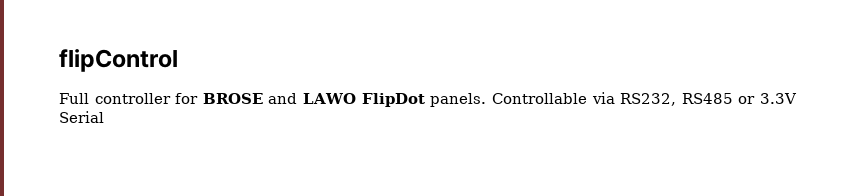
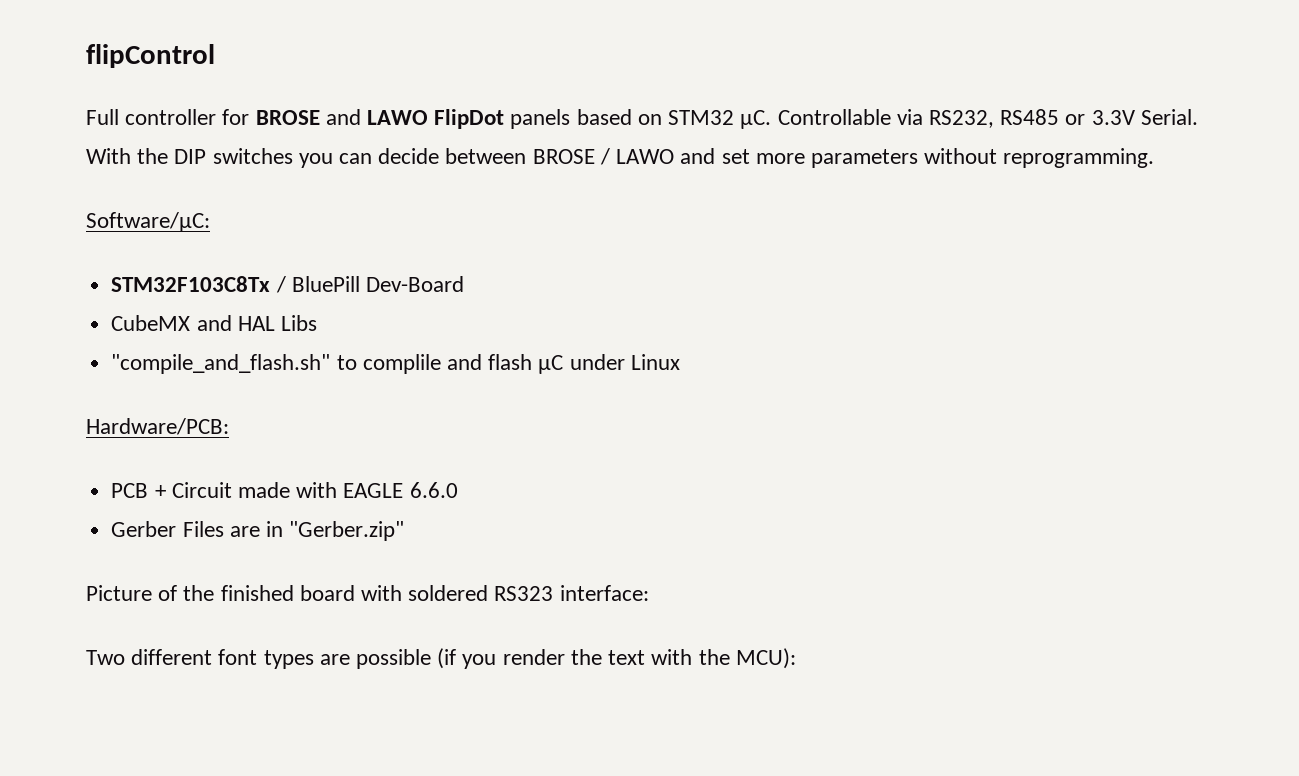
- Full controller for BROSE and LAWO FlipDot panels.
+ Full controller for BROSE and LAWO FlipDot panels based on STM32 µC.
- Controllable via RS232, RS485 or 3.3V Serial
+ Controllable via RS232, RS485 or 3.3V Serial. With the DIP switches you can decide between BROSE / LAWO and set more parameters without reprogramming.
+ Software/µC:
+ STM32F103C8Tx / BluePill Dev-Board
+ CubeMX and HAL Libs
+ "compile_and_flash.sh" to complile and flash µC under Linux
+ Hardware/PCB:
+ PCB + Circuit made with EAGLE 6.6.0
+ Gerber Files are in "Gerber.zip"
+ Picture of the finished board with soldered RS323 interface:
+ Two different font types are possible (if you render the text with the MCU):

